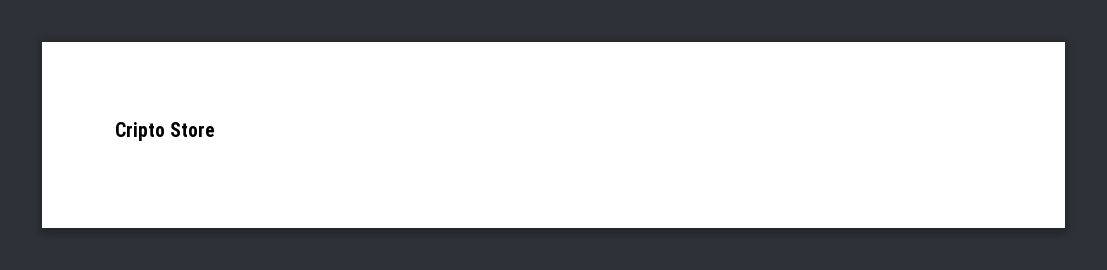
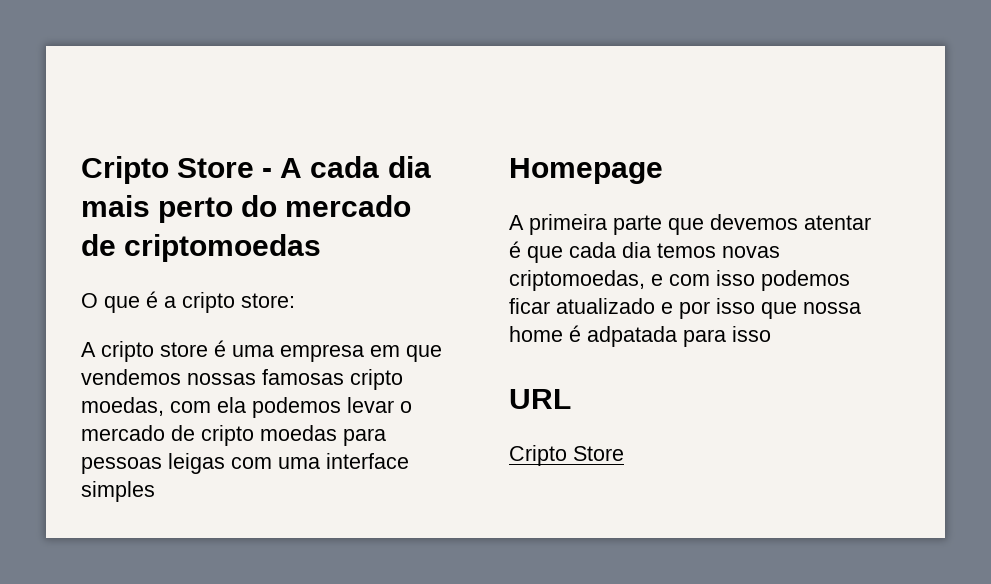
+ Cripto Store - A cada dia mais perto do mercado de criptomoedas
+ O que é a cripto store:
+ A cripto store é uma empresa em que vendemos nossas famosas cripto moedas, com ela podemos levar o mercado de cripto moedas para pessoas leigas com uma interface simples
+ Homepage
+ A primeira parte que devemos atentar é que cada dia temos novas criptomoedas, e com isso podemos ficar atualizado e por isso que nossa home é adpatada para isso
+ URL

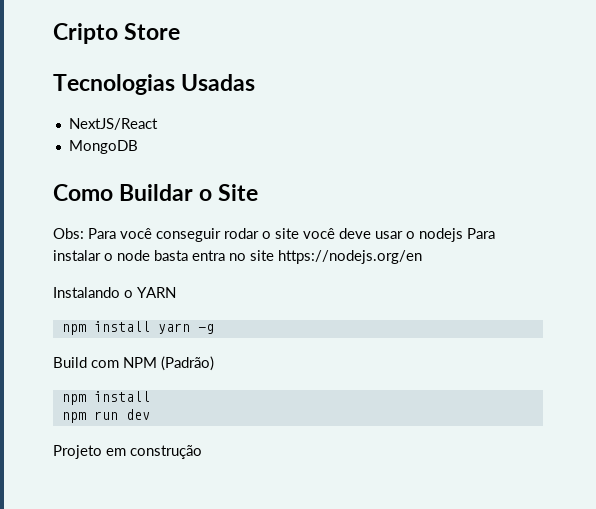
- Cripto Store - A cada dia mais perto do mercado de criptomoedas
- O que é a cripto store:
- A cripto store é uma empresa em que vendemos nossas famosas cripto moedas, com ela podemos levar o mercado de cripto moedas para pessoas leigas com uma interface simples
- Homepage
- A primeira parte que devemos atentar é que cada dia temos novas criptomoedas, e com isso podemos ficar atualizado e por isso que nossa home é adpatada para isso
- URL
  Cripto Store
+ Tecnologias Usadas
+ NextJS/React
+ MongoDB
+ Como Buildar o Site
+ Obs: Para você conseguir rodar o site você deve usar o nodejs Para instalar o node basta entra no site https://nodejs.org/en
+ Instalando o YARN
+ npm install yarn -g
+ Build com NPM (Padrão)
+ npm install
+ npm run dev
+ Projeto em construção

